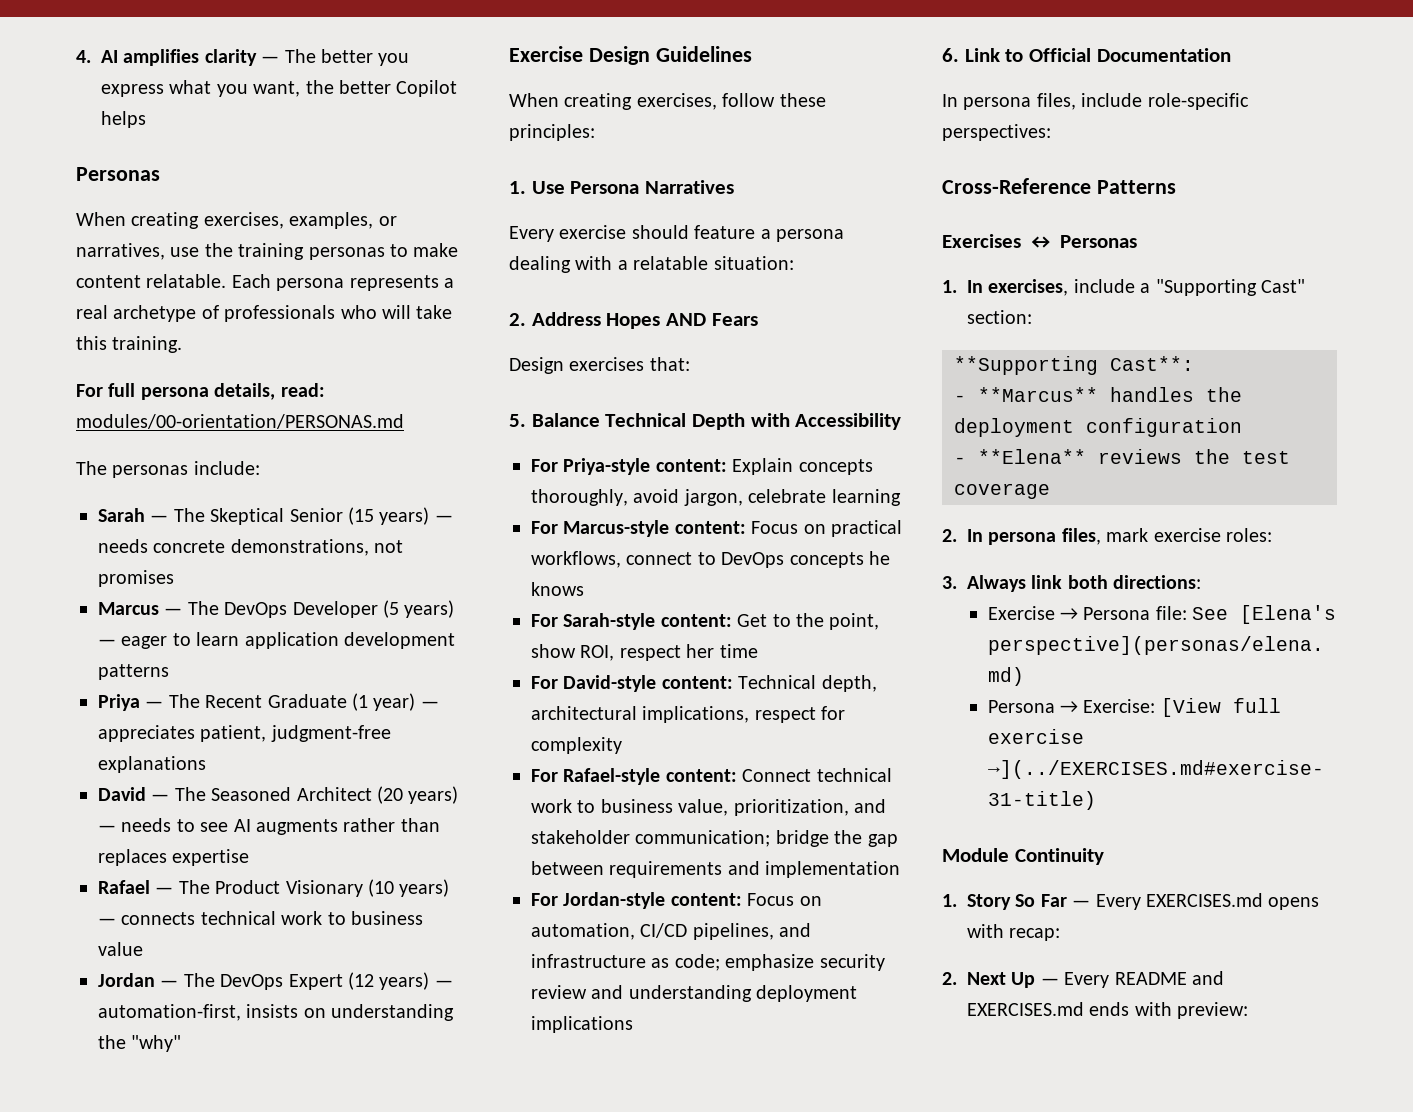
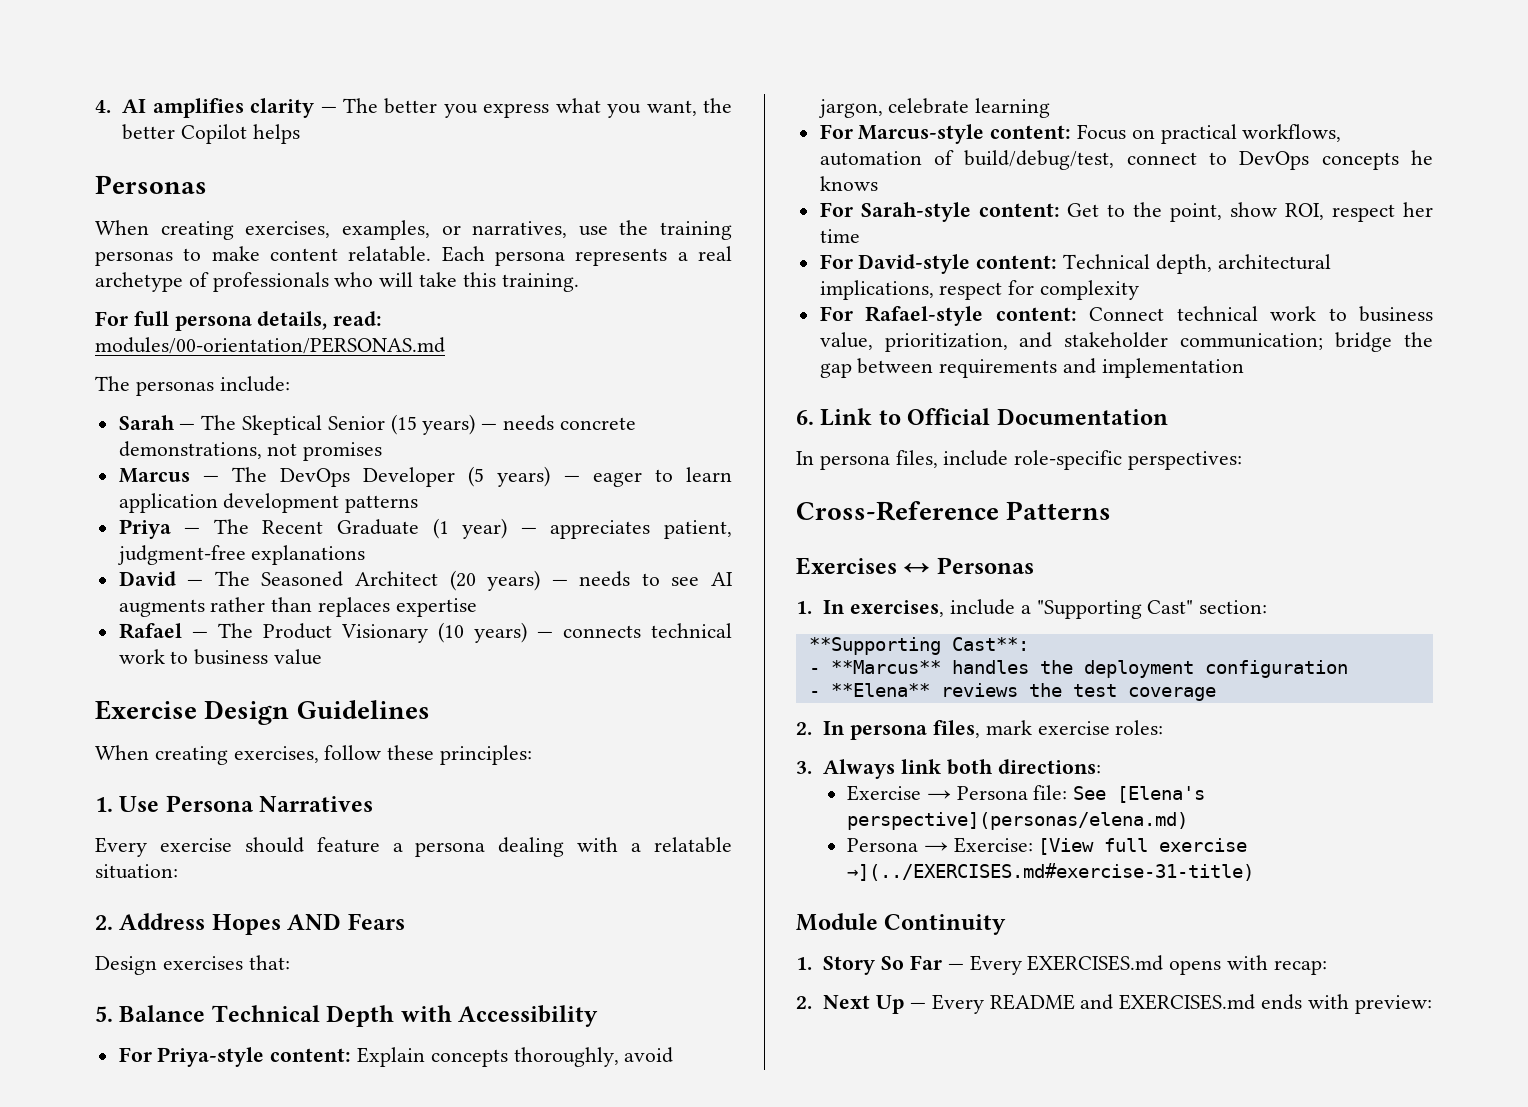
- Jordan — The DevOps Expert (12 years) — automation-first, insists on understanding the "why"
- For Marcus-style content: Focus on practical workflows, connect to DevOps concepts he knows
+ For Marcus-style content: Focus on practical workflows, automation of build/debug/test, connect to DevOps concepts he knows
- For Jordan-style content: Focus on automation, CI/CD pipelines, and infrastructure as code; emphasize security review and understanding deployment implications

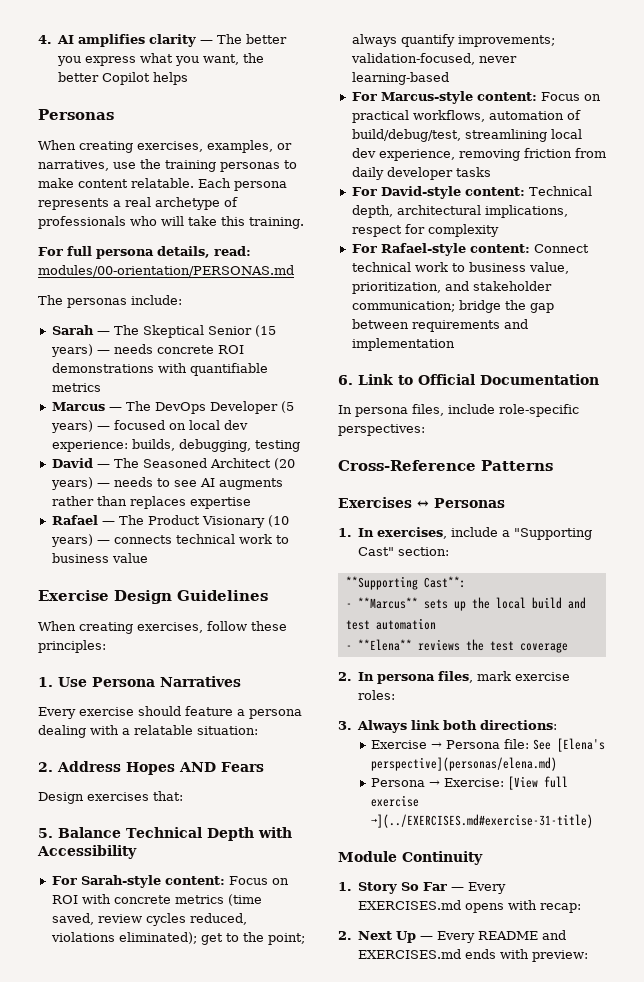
- Sarah — The Skeptical Senior (15 years) — needs concrete demonstrations, not promises
+ Sarah — The Skeptical Senior (15 years) — needs concrete ROI demonstrations with quantifiable metrics
- Marcus — The DevOps Developer (5 years) — eager to learn application development patterns
- Priya — The Recent Graduate (1 year) — appreciates patient, judgment-free explanations
+ Marcus — The DevOps Developer (5 years) — focused on local dev experience: builds, debugging, testing
- For Priya-style content: Explain concepts thoroughly, avoid jargon, celebrate learning
+ For Sarah-style content: Focus on ROI with concrete metrics (time saved, review cycles reduced, violations eliminated); get to the point; always quantify improvements; validation-focused, never learning-based
- For Marcus-style content: Focus on practical workflows, automation of build/debug/test, connect to DevOps concepts he knows
- For Sarah-style content: Get to the point, show ROI, respect her time
+ For Marcus-style content: Focus on practical workflows, automation of build/debug/test, streamlining local dev experience, removing friction from daily developer tasks
- - **Marcus** handles the deployment configuration
+ - **Marcus** sets up the local build and test automation

